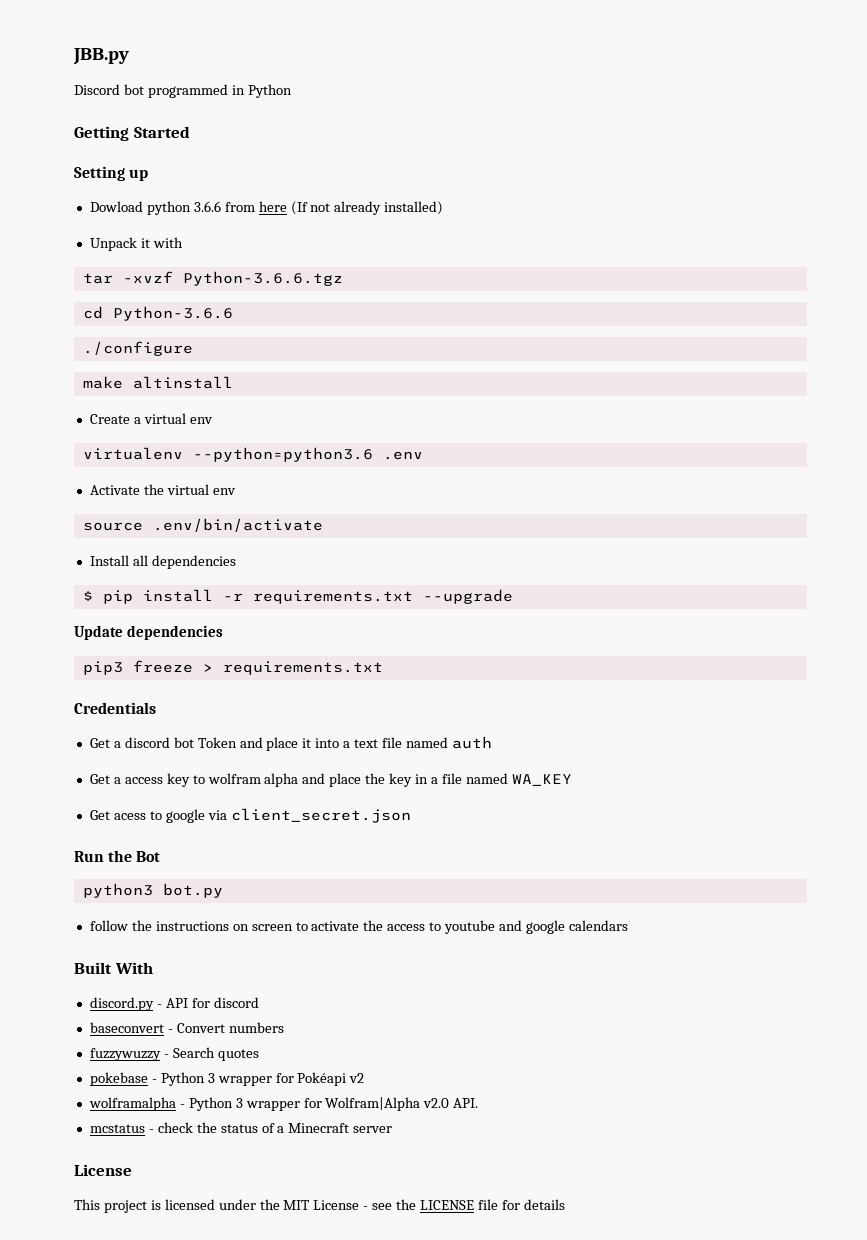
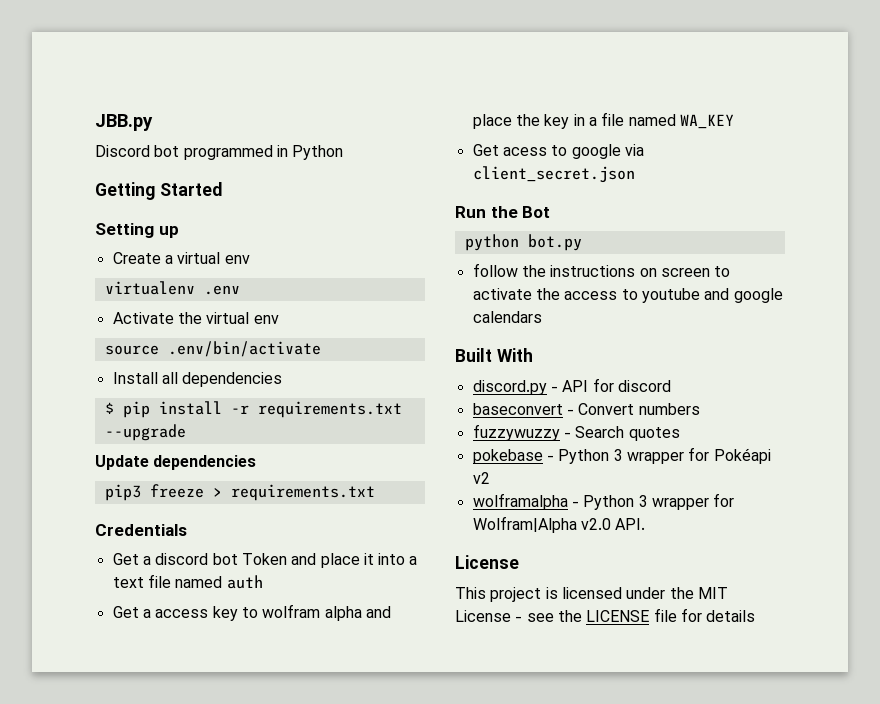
- Dowload python 3.6.6 from here (If not already installed)
- Unpack it with
- tar -xvzf Python-3.6.6.tgz
- cd Python-3.6.6
- ./configure
- make altinstall
- virtualenv --python=python3.6 .env
+ virtualenv .env
- python3 bot.py
+ python bot.py
- mcstatus - check the status of a Minecraft server

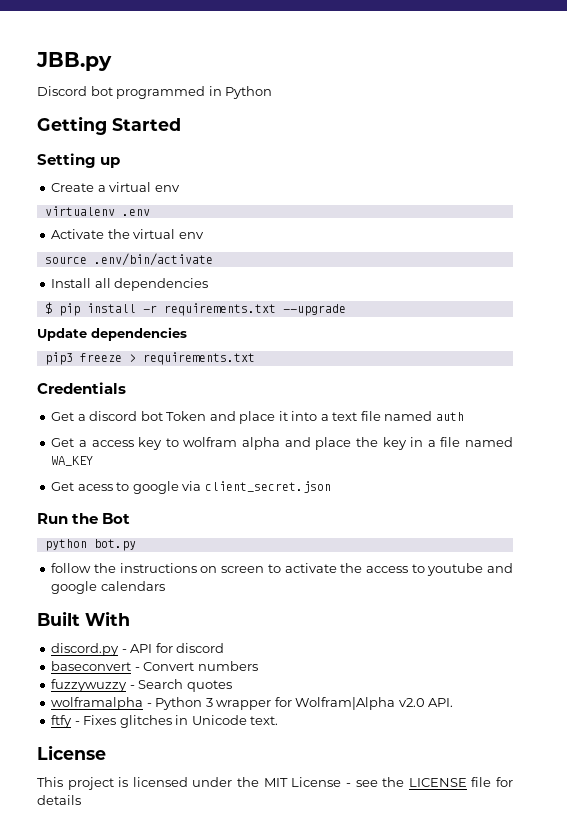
- pokebase - Python 3 wrapper for Pokéapi v2
+ ftfy - Fixes glitches in Unicode text.

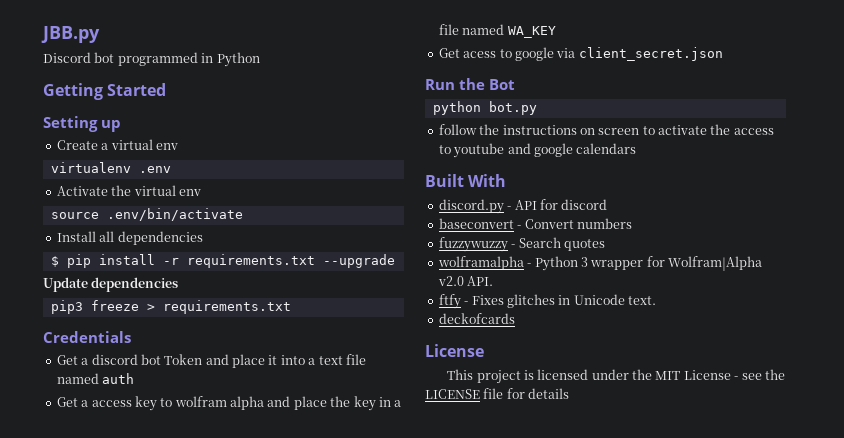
+ deckofcards

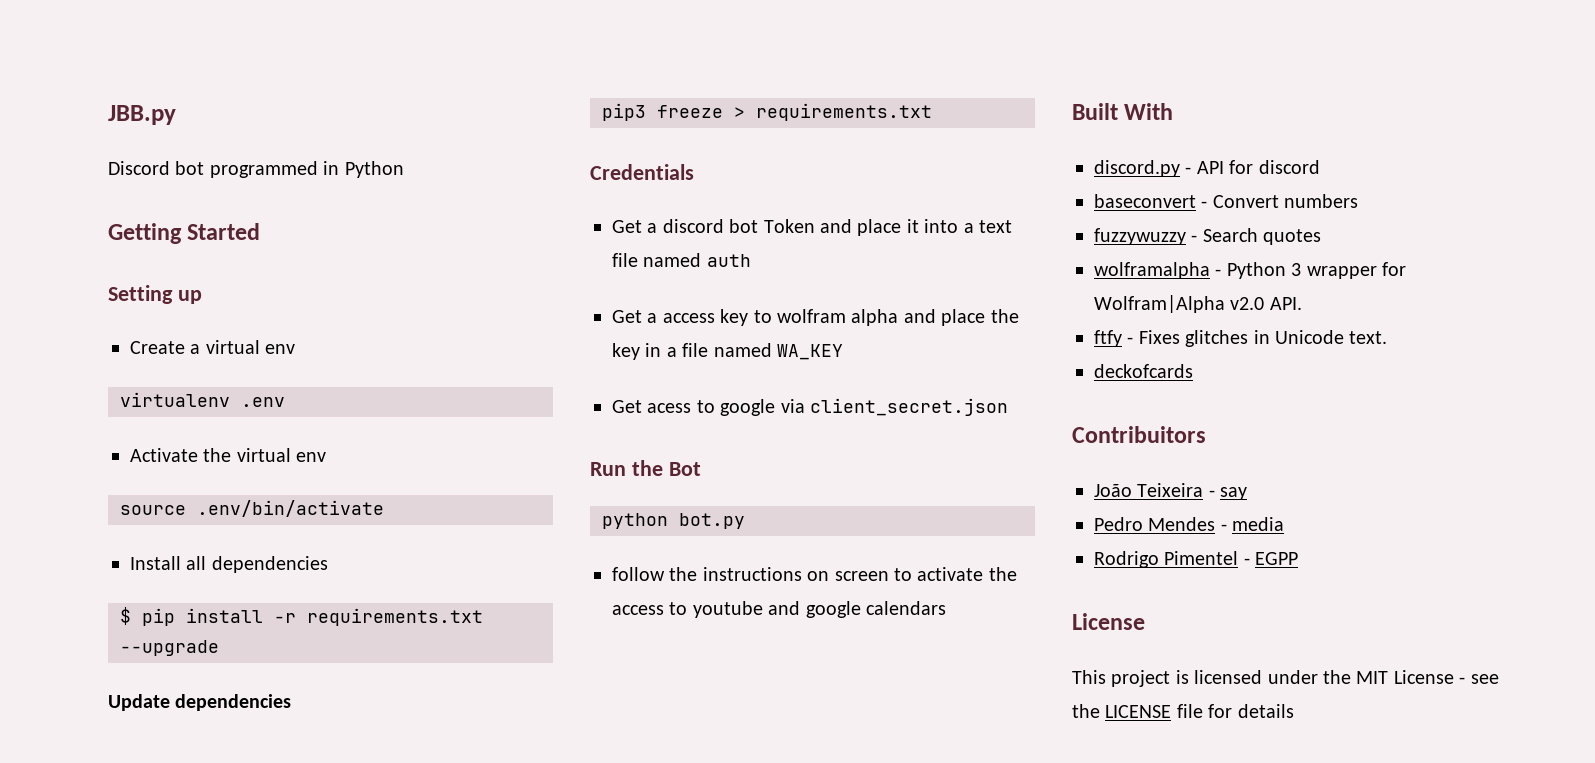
+ Contribuitors
+ João Teixeira - say
+ Pedro Mendes - media
+ Rodrigo Pimentel - EGPP

